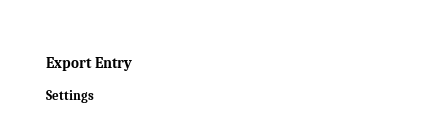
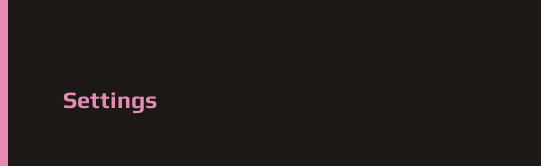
- Export Entry

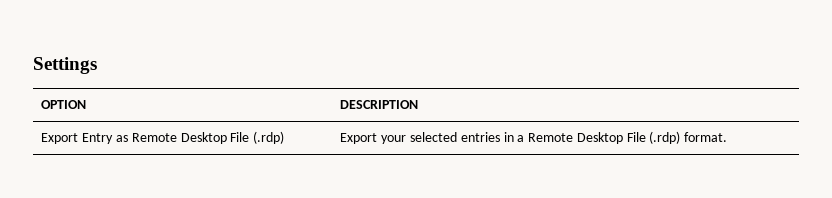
+ OPTION | DESCRIPTION
+ Export Entry as Remote Desktop File (.rdp) | Export your selected entries in a Remote Desktop File (.rdp) format.

